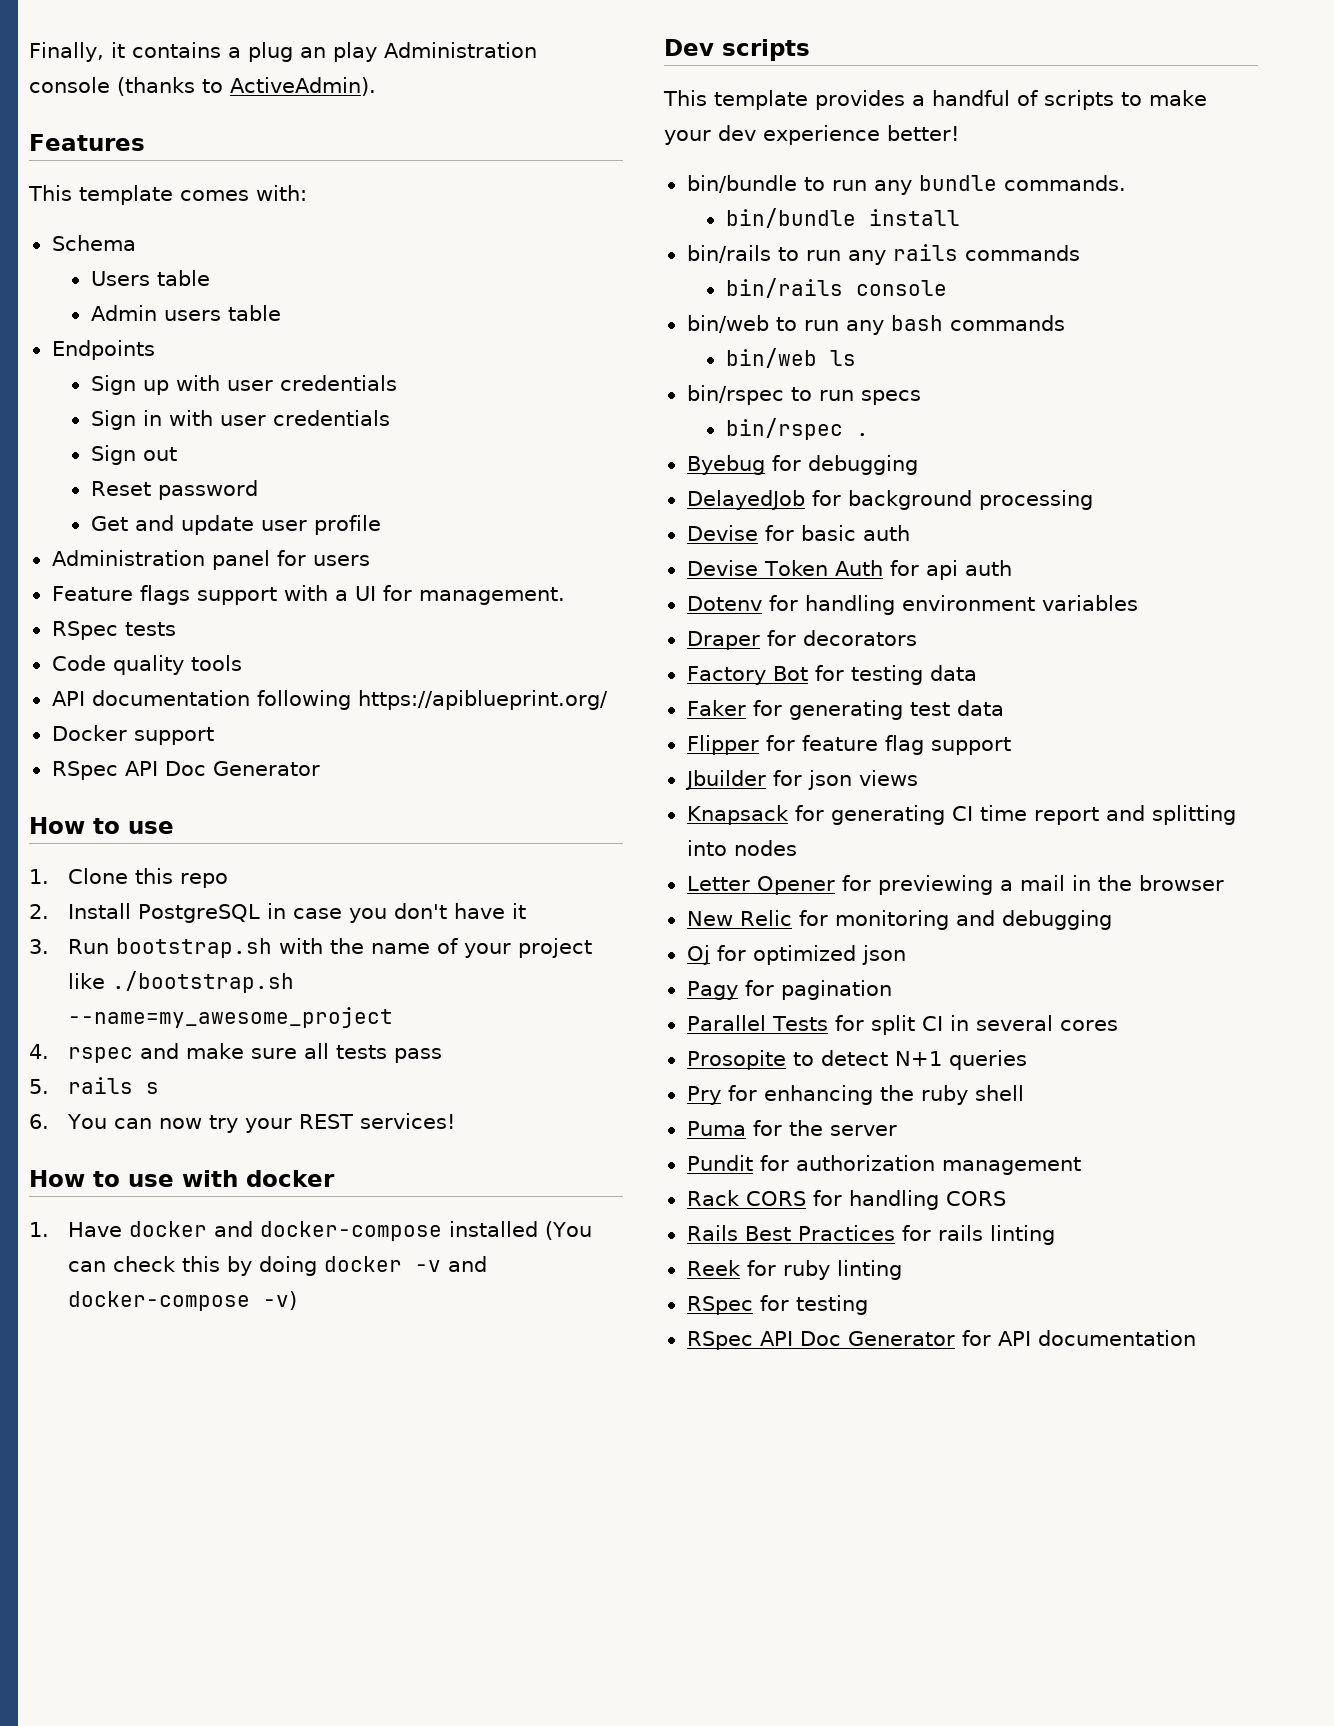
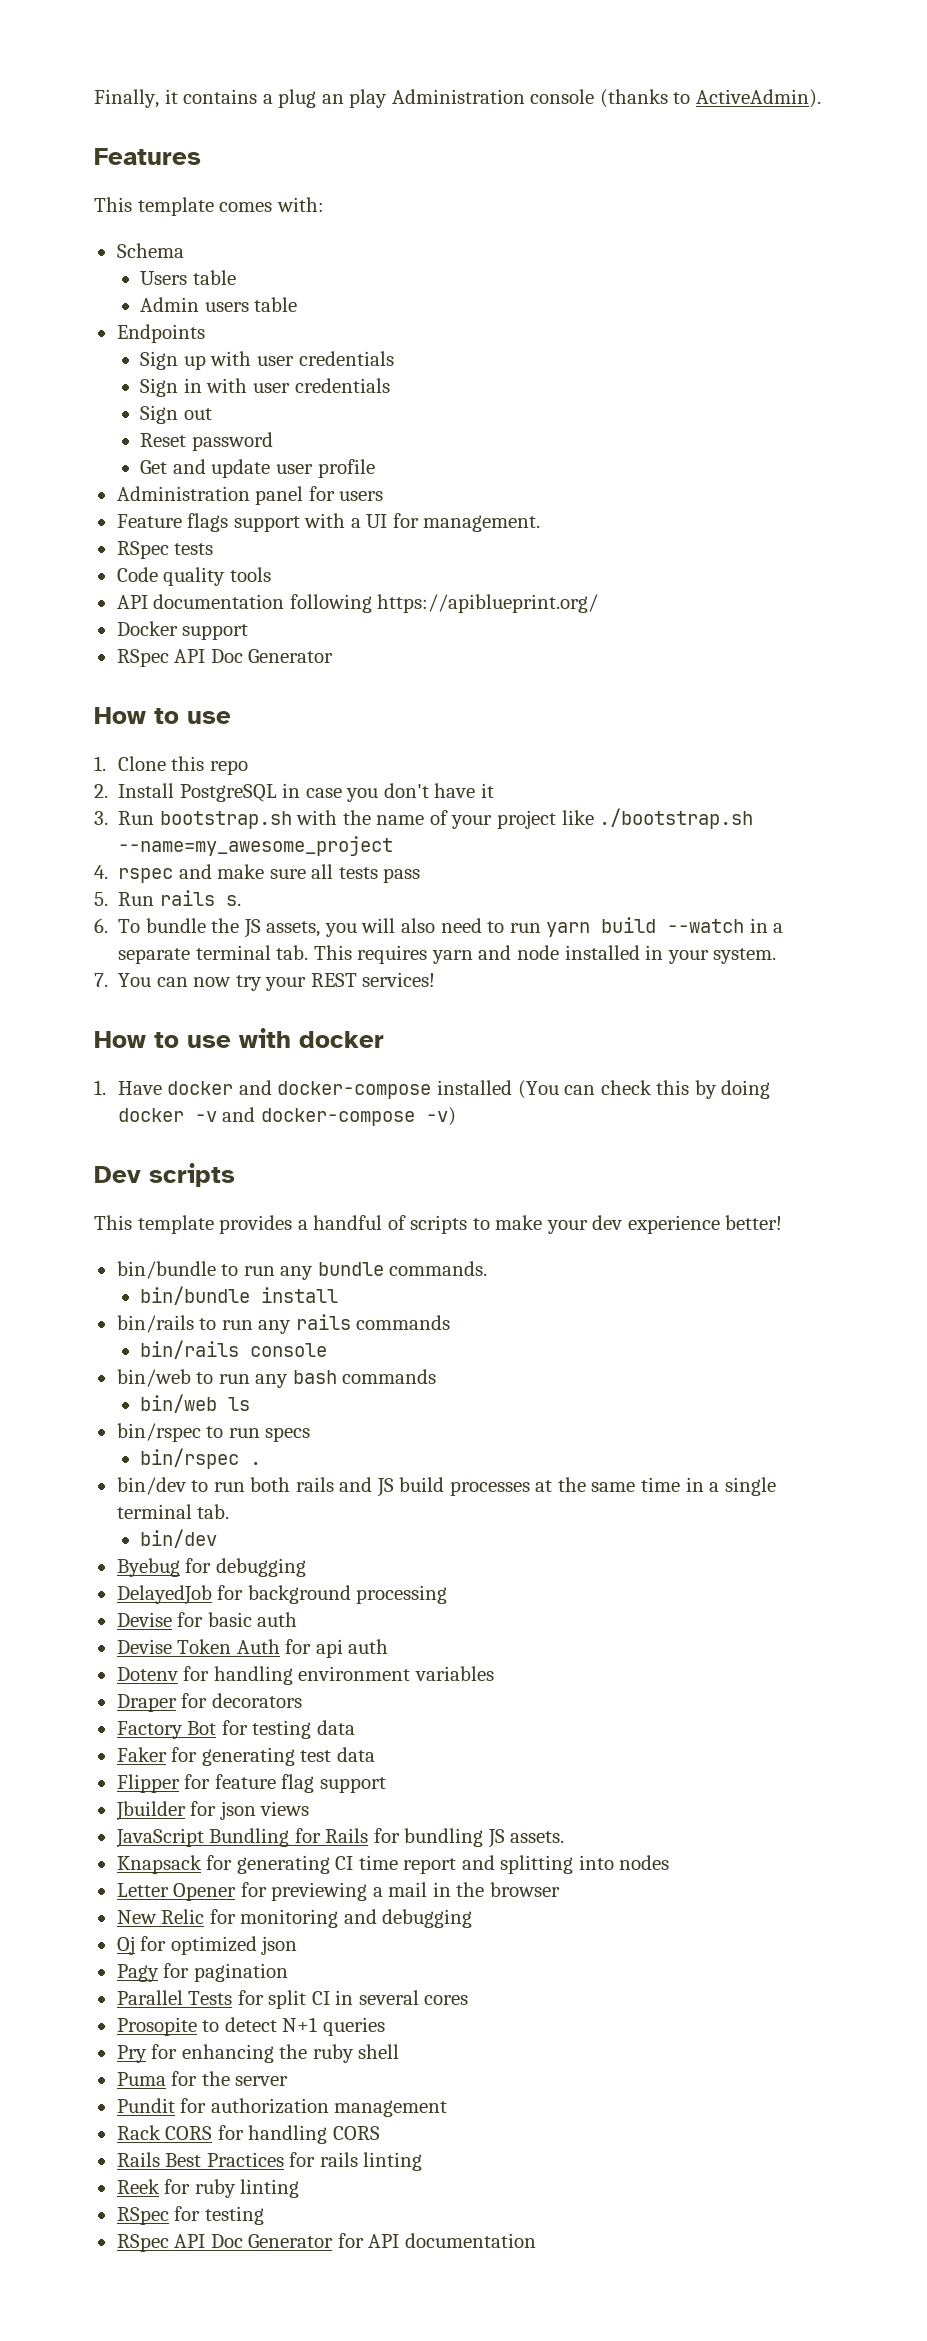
- 5. rails s
- 6. You can now try your REST services!
+ 5. Run rails s.
+ 6. To bundle the JS assets, you will also need to run yarn build --watch in a separate terminal tab. This requires yarn and node installed in your system.
+ 7. You can now try your REST services!
+ bin/dev to run both rails and JS build processes at the same time in a single terminal tab.
+ bin/dev
+ JavaScript Bundling for Rails for bundling JS assets.

